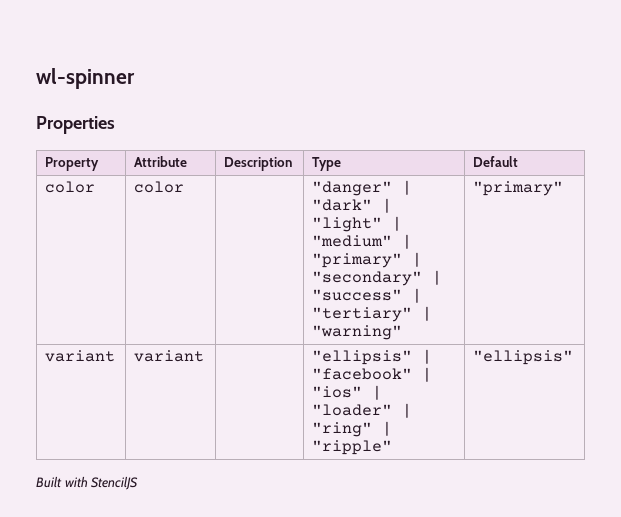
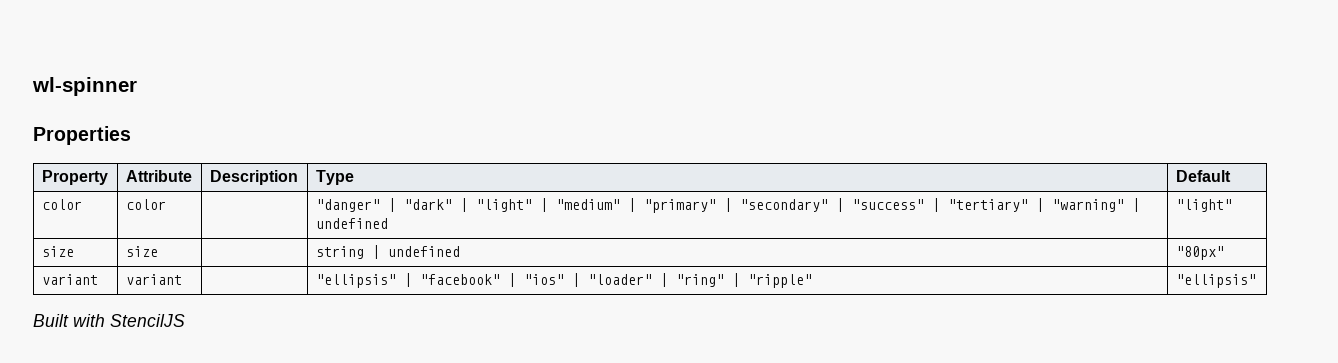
- color | color | | "danger" | "dark" | "light" | "medium" | "primary" | "secondary" | "success" | "tertiary" | "warning" | "primary"
+ color | color | | "danger" | "dark" | "light" | "medium" | "primary" | "secondary" | "success" | "tertiary" | "warning" | undefined | "light"
+ size | size | | string | undefined | "80px"

